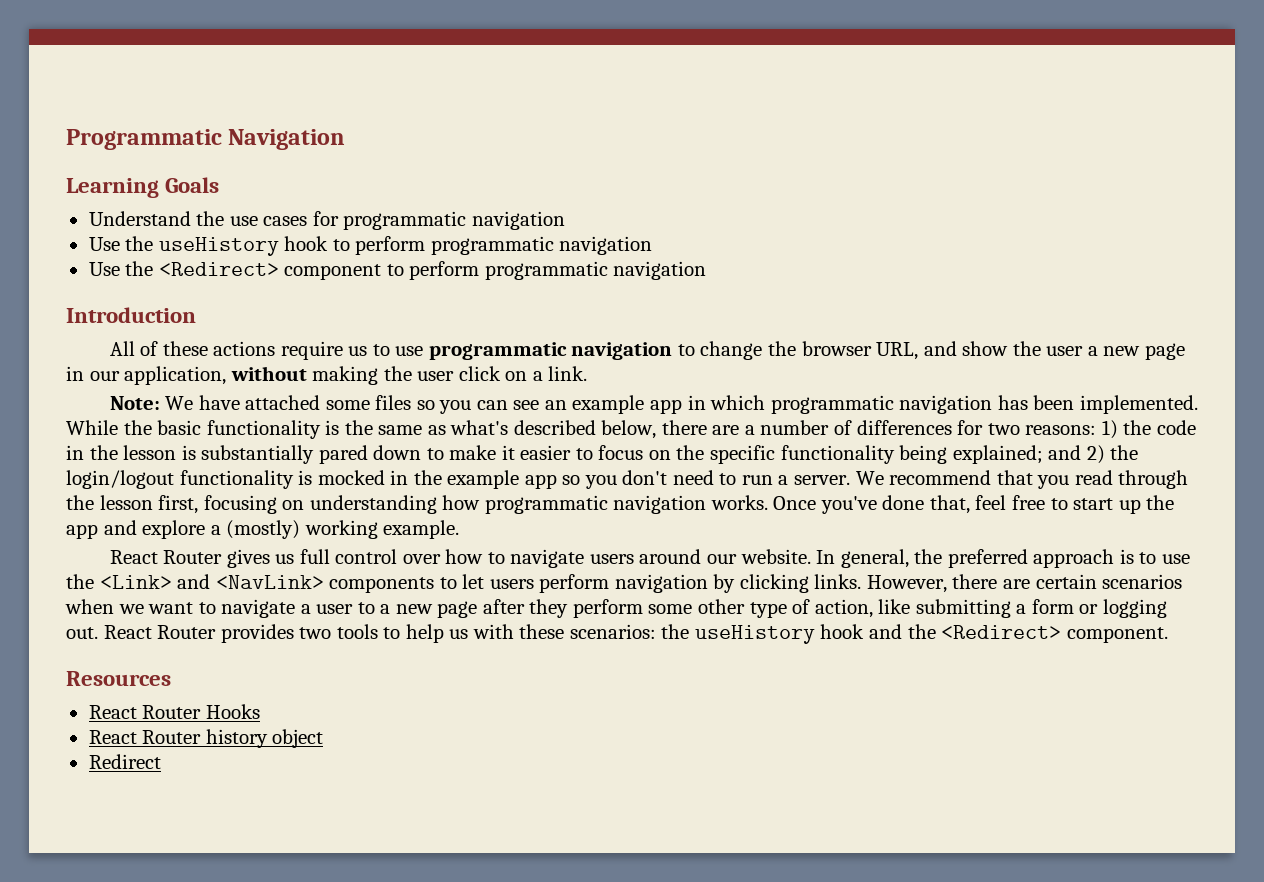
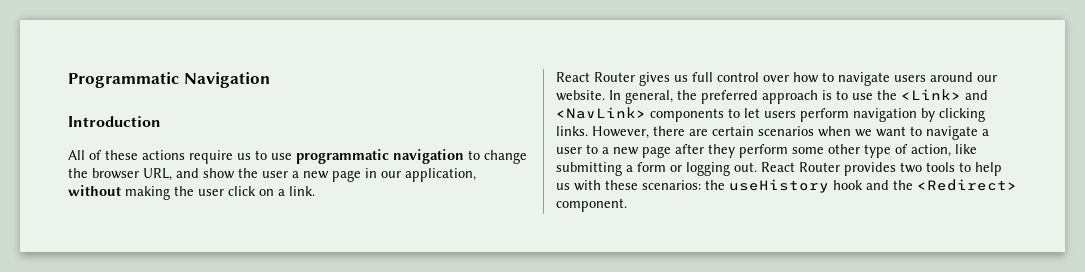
- Learning Goals
- Understand the use cases for programmatic navigation
- Use the useHistory hook to perform programmatic navigation
- Use the <Redirect> component to perform programmatic navigation
- Note: We have attached some files so you can see an example app in which programmatic navigation has been implemented. While the basic functionality is the same as what's described below, there are a number of differences for two reasons: 1) the code in the lesson is substantially pared down to make it easier to focus on the specific functionality being explained; and 2) the login/logout functionality is mocked in the example app so you don't need to run a server. We recommend that you read through the lesson first, focusing on understanding how programmatic navigation works. Once you've done that, feel free to start up the app and explore a (mostly) working example.
- Resources
- React Router Hooks
- React Router history object
- Redirect

